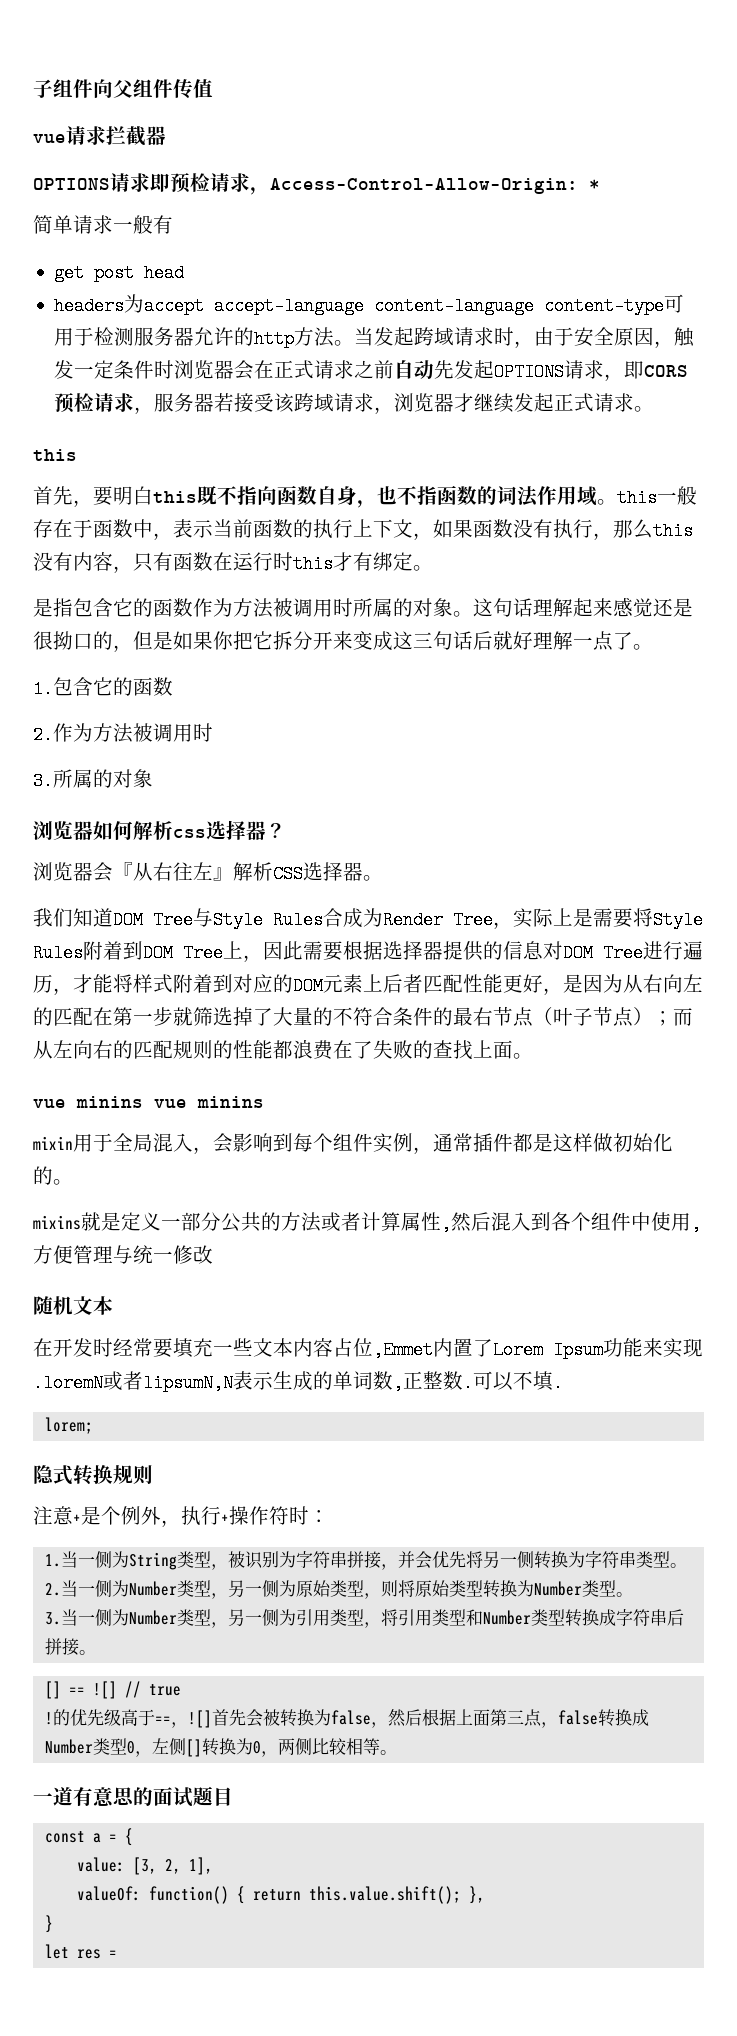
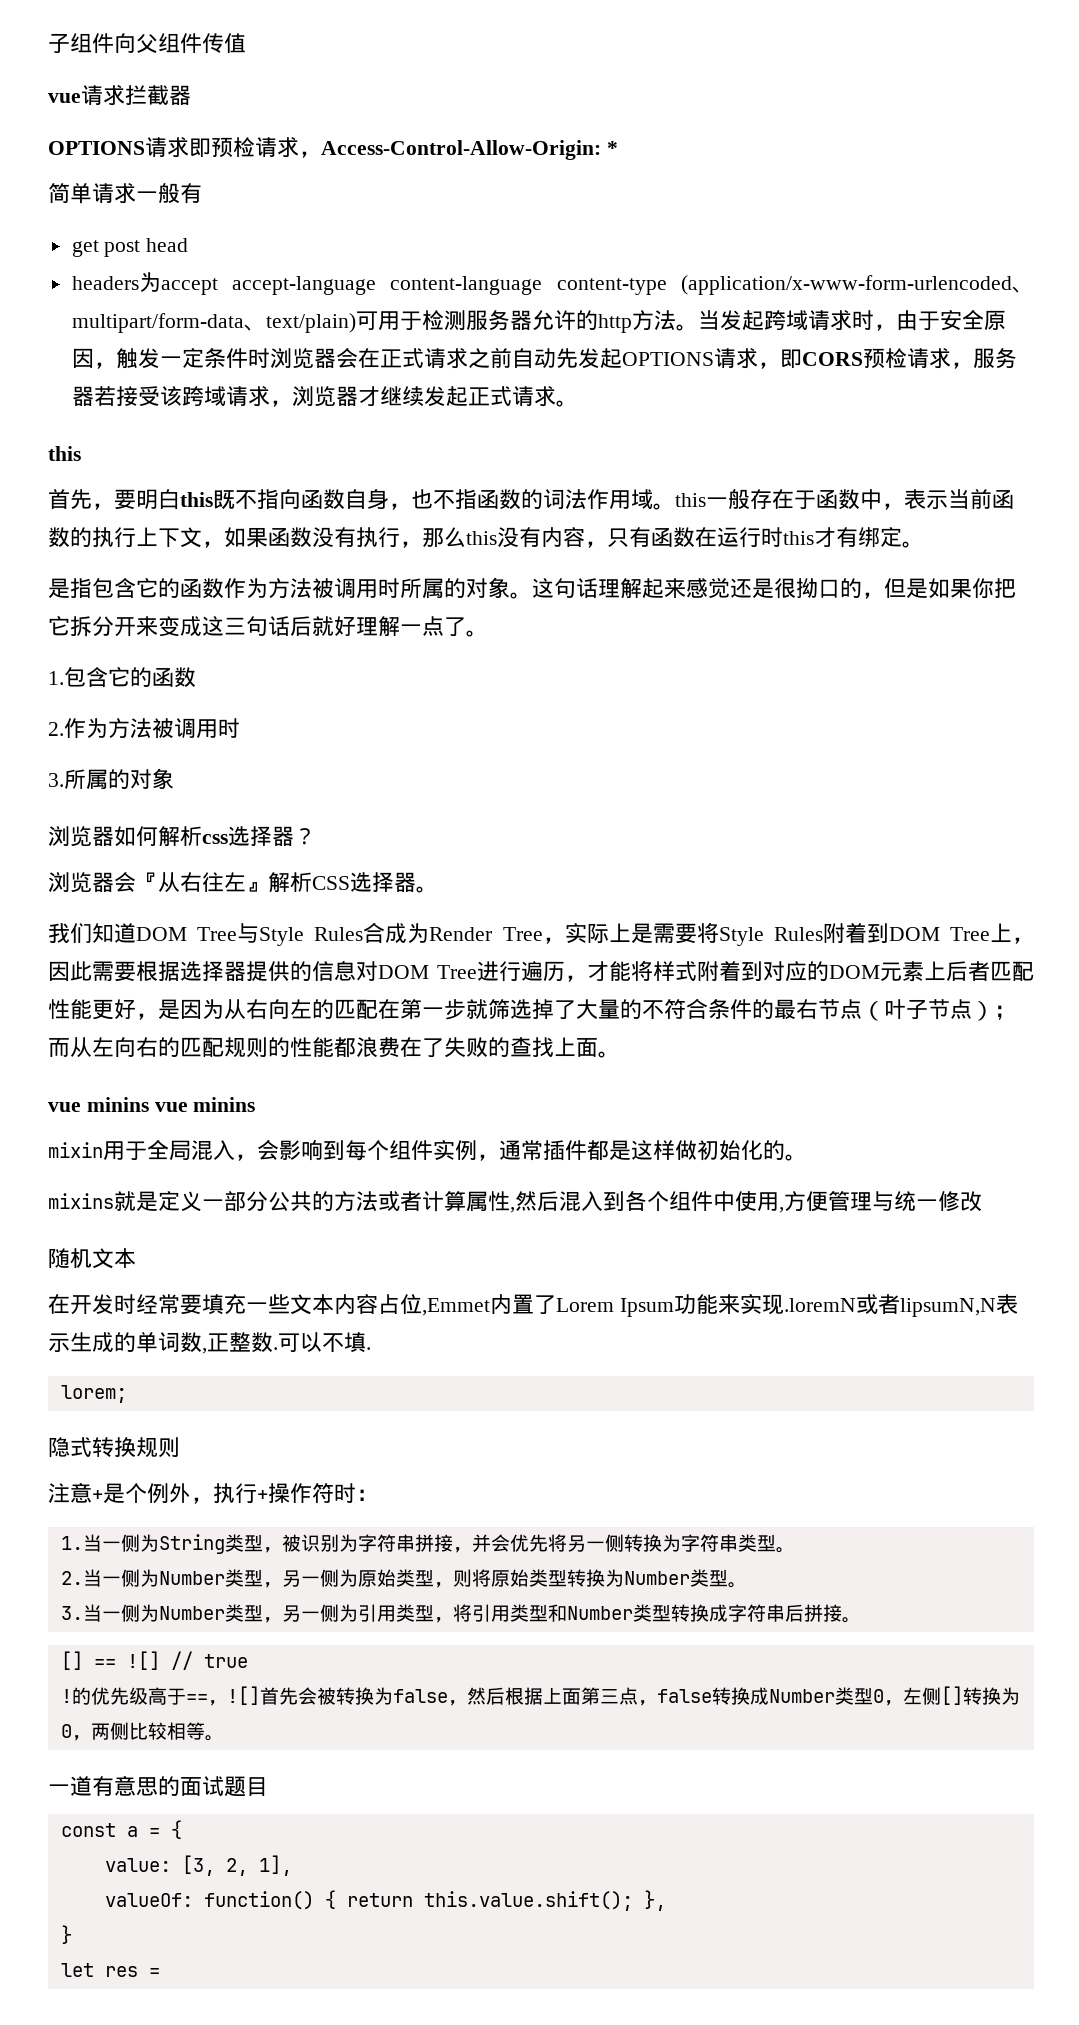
- headers为accept accept-language content-language content-type可用于检测服务器允许的http方法。
+ headers为accept accept-language content-language content-type (application/x-www-form-urlencoded、multipart/form-data、text/plain)可用于检测服务器允许的http方法。

